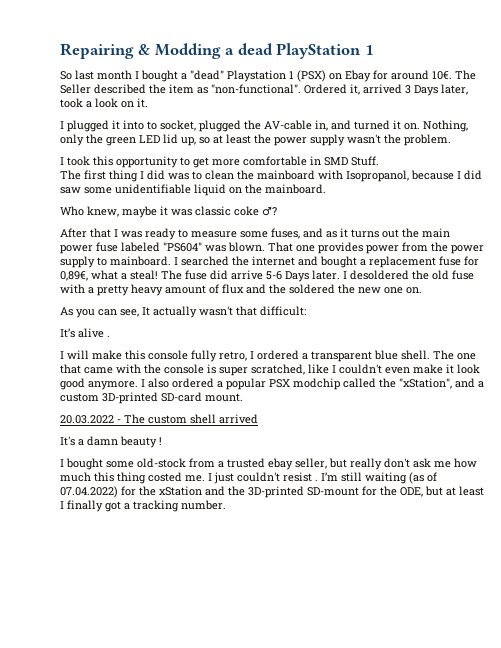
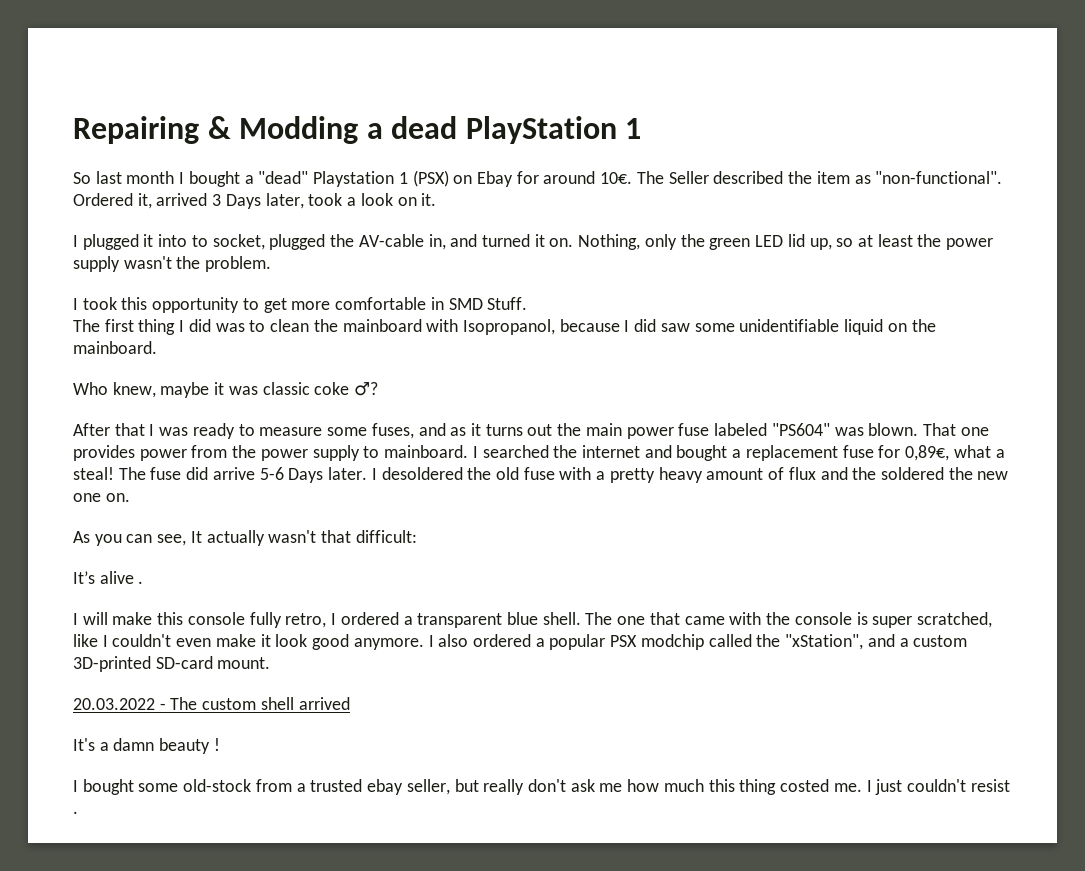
- I’m still waiting (as of 07.04.2022) for the xStation and the 3D-printed SD-mount for the ODE, but at least I finally got a tracking number.

